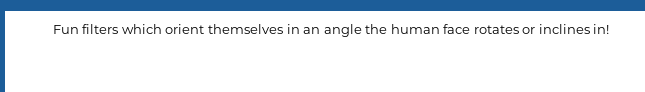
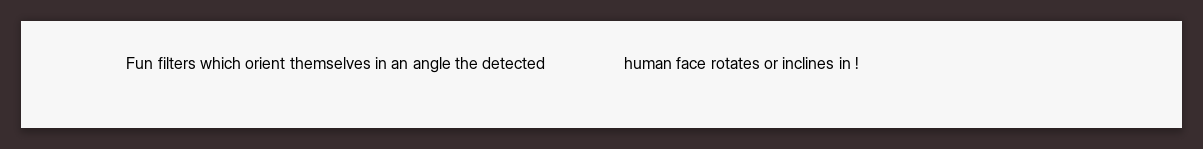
- Fun filters which orient themselves in an angle the human face rotates or inclines in!
+ Fun filters which orient themselves in an angle the detected human face rotates or inclines in !

